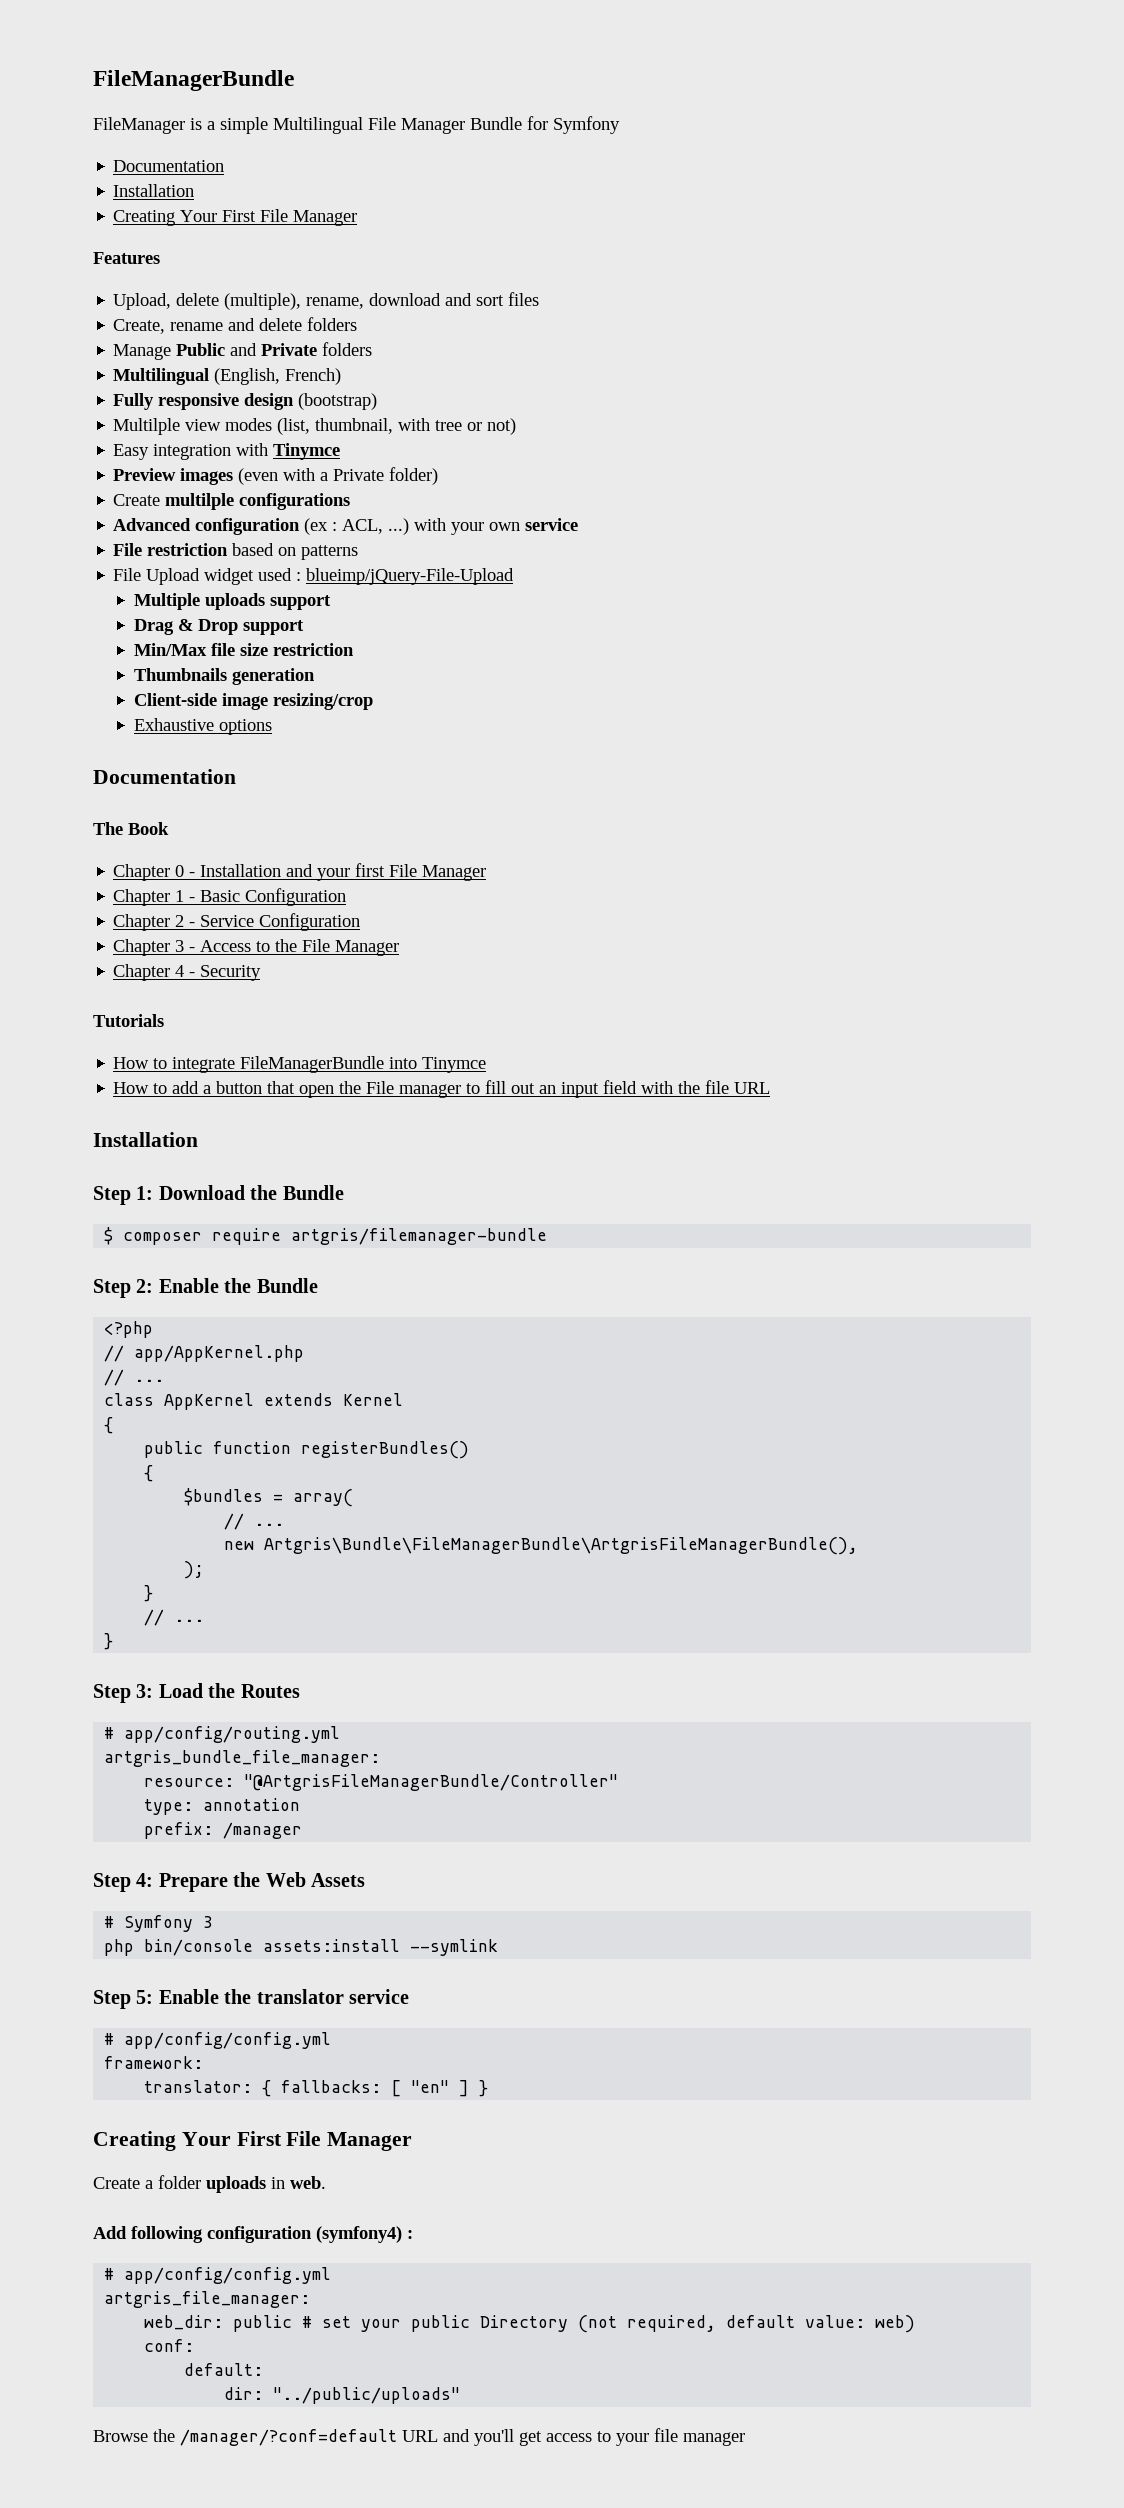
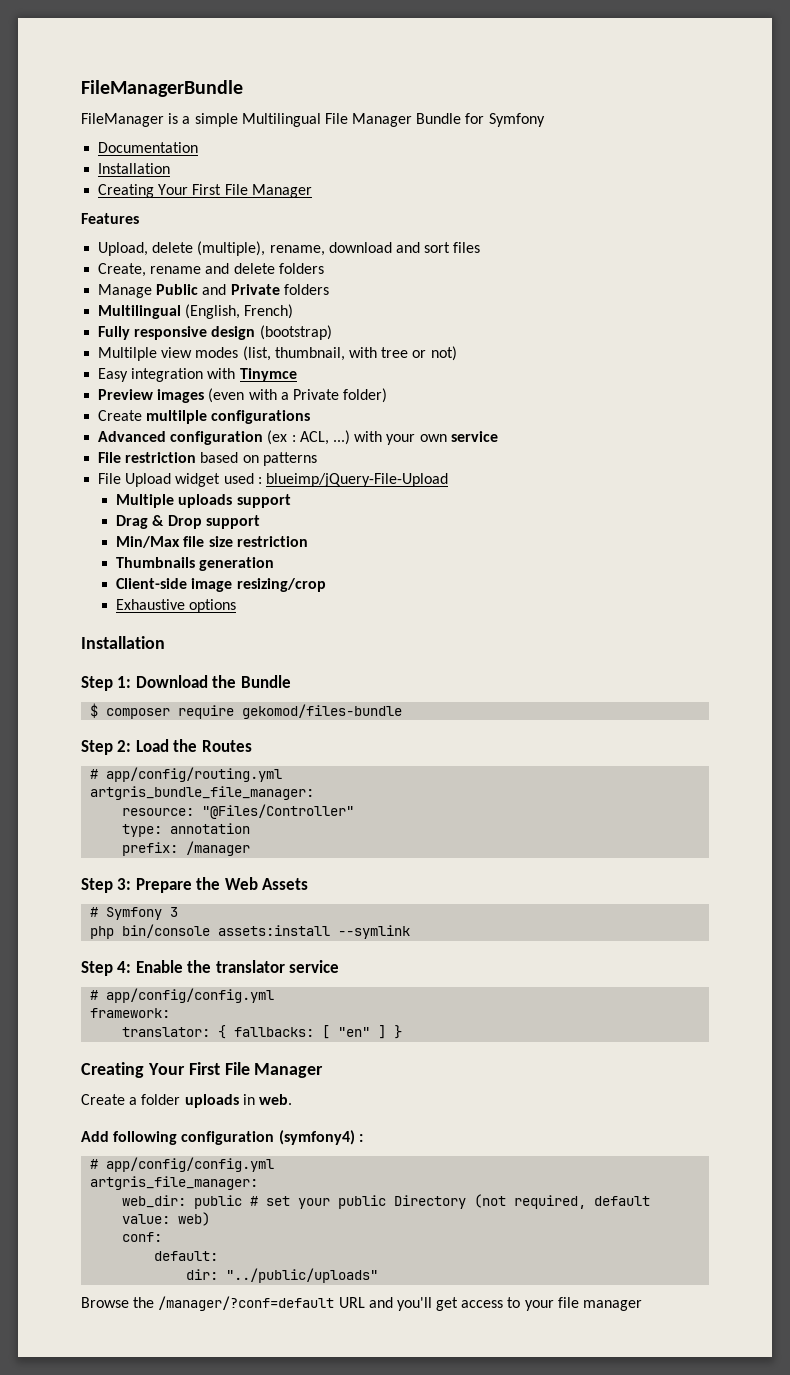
  Exhaustive options
- Documentation
- The Book
- Chapter 0 - Installation and your first File Manager
- Chapter 1 - Basic Configuration
- Chapter 2 - Service Configuration
- Chapter 3 - Access to the File Manager
- Chapter 4 - Security
- Tutorials
- How to integrate FileManagerBundle into Tinymce
- How to add a button that open the File manager to fill out an input field with the file URL
- $ composer require artgris/filemanager-bundle
+ $ composer require gekomod/files-bundle
- Step 2: Enable the Bundle
- <?php
- // app/AppKernel.php
- // ...
- class AppKernel extends Kernel
- {
- public function registerBundles()
- {
- $bundles = array(
- // ...
- new Artgris\Bundle\FileManagerBundle\ArtgrisFileManagerBundle(),
- );
- }
- // ...
- }
- Step 3: Load the Routes
+ Step 2: Load the Routes
- resource: "@ArtgrisFileManagerBundle/Controller"
+ resource: "@Files/Controller"
- Step 4: Prepare the Web Assets
+ Step 3: Prepare the Web Assets
- Step 5: Enable the translator service
+ Step 4: Enable the translator service

